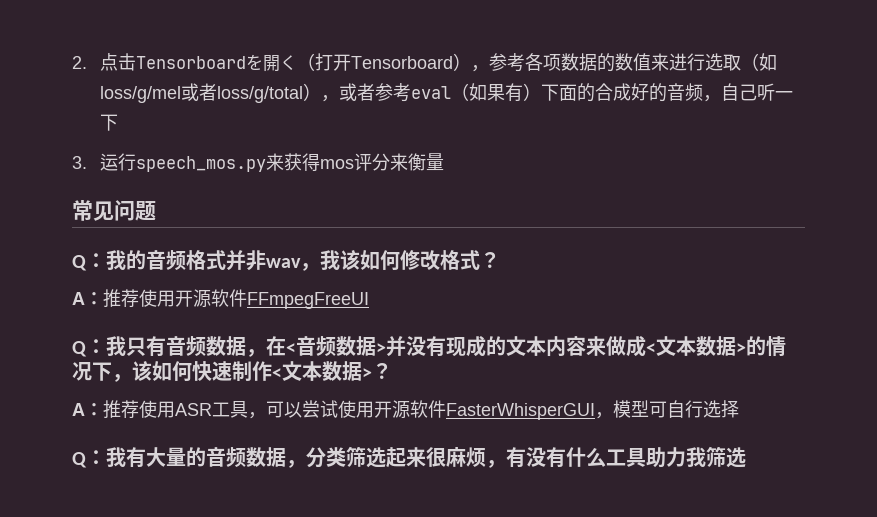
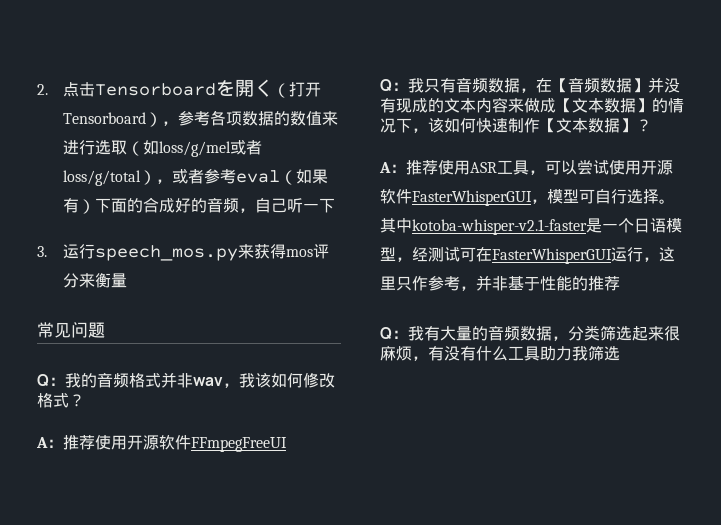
- Q：我只有音频数据，在<音频数据>并没有现成的文本内容来做成<文本数据>的情况下，该如何快速制作<文本数据>？
+ Q：我只有音频数据，在【音频数据】并没有现成的文本内容来做成【文本数据】的情况下，该如何快速制作【文本数据】？
- A：推荐使用ASR工具，可以尝试使用开源软件FasterWhisperGUI，模型可自行选择
+ A：推荐使用ASR工具，可以尝试使用开源软件FasterWhisperGUI，模型可自行选择。其中kotoba-whisper-v2.1-faster是一个日语模型，经测试可在FasterWhisperGUI运行，这里只作参考，并非基于性能的推荐

